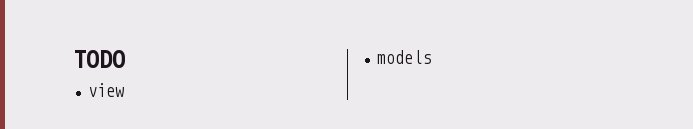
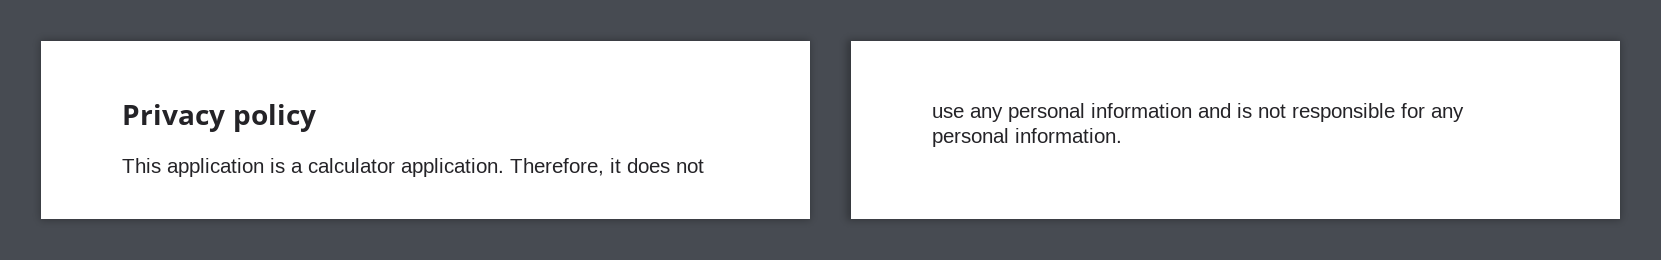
- TODO
- view
- models
+ Privacy policy
+ This application is a calculator application. Therefore, it does not use any personal information and is not responsible for any personal information.

